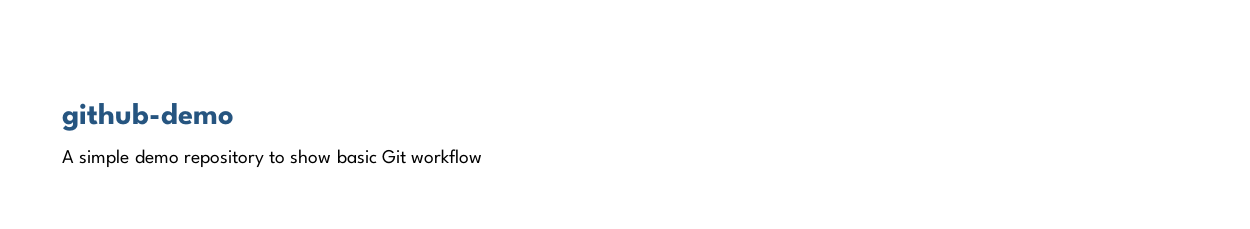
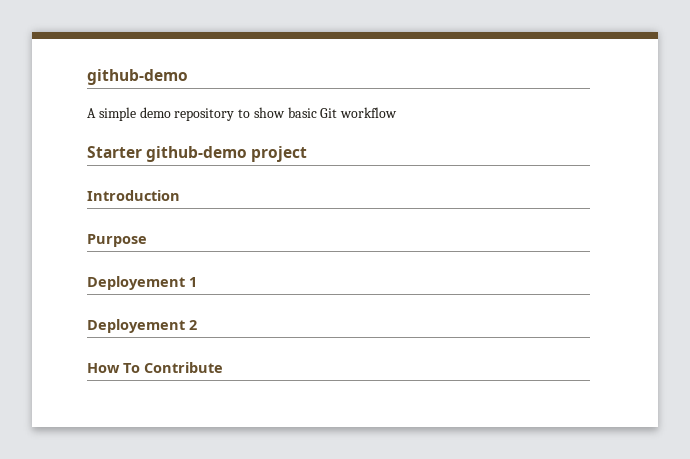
+ Starter github-demo project
+ Introduction
+ Purpose
+ Deployement 1
+ Deployement 2
+ How To Contribute

